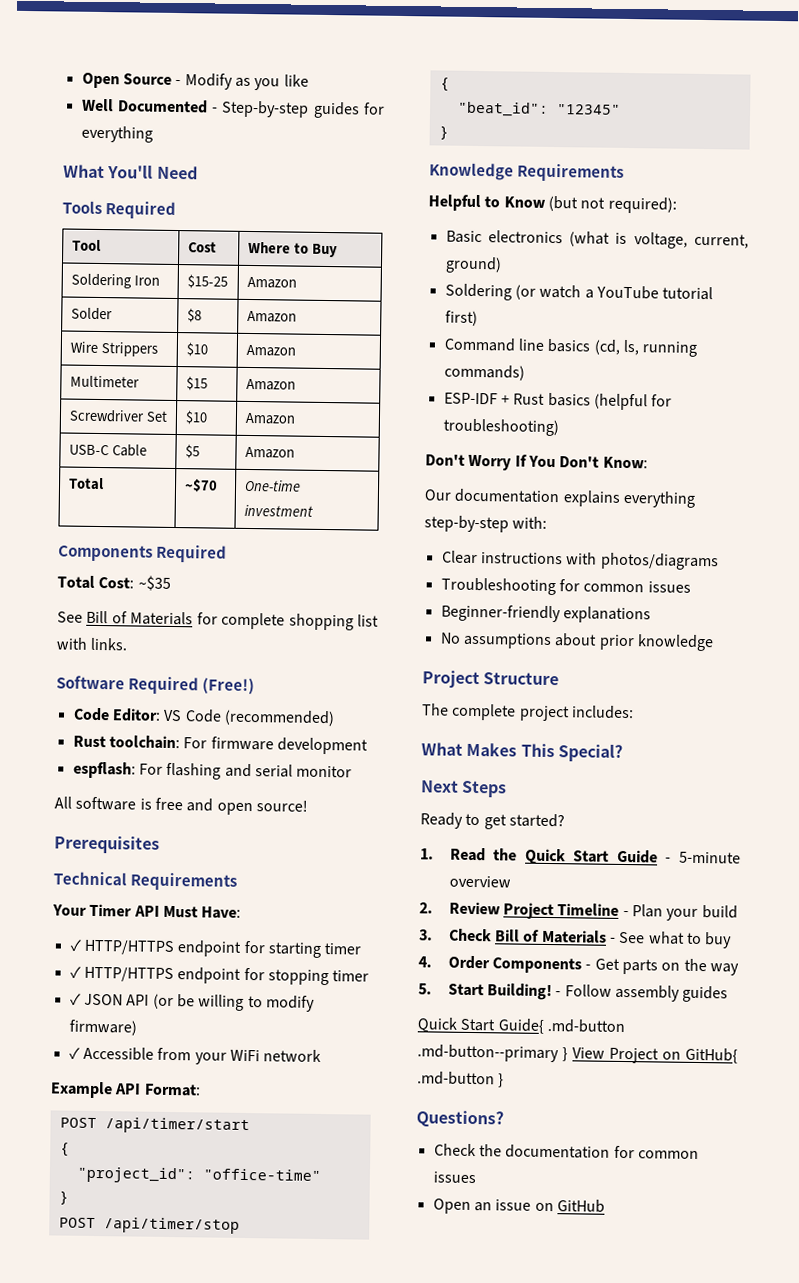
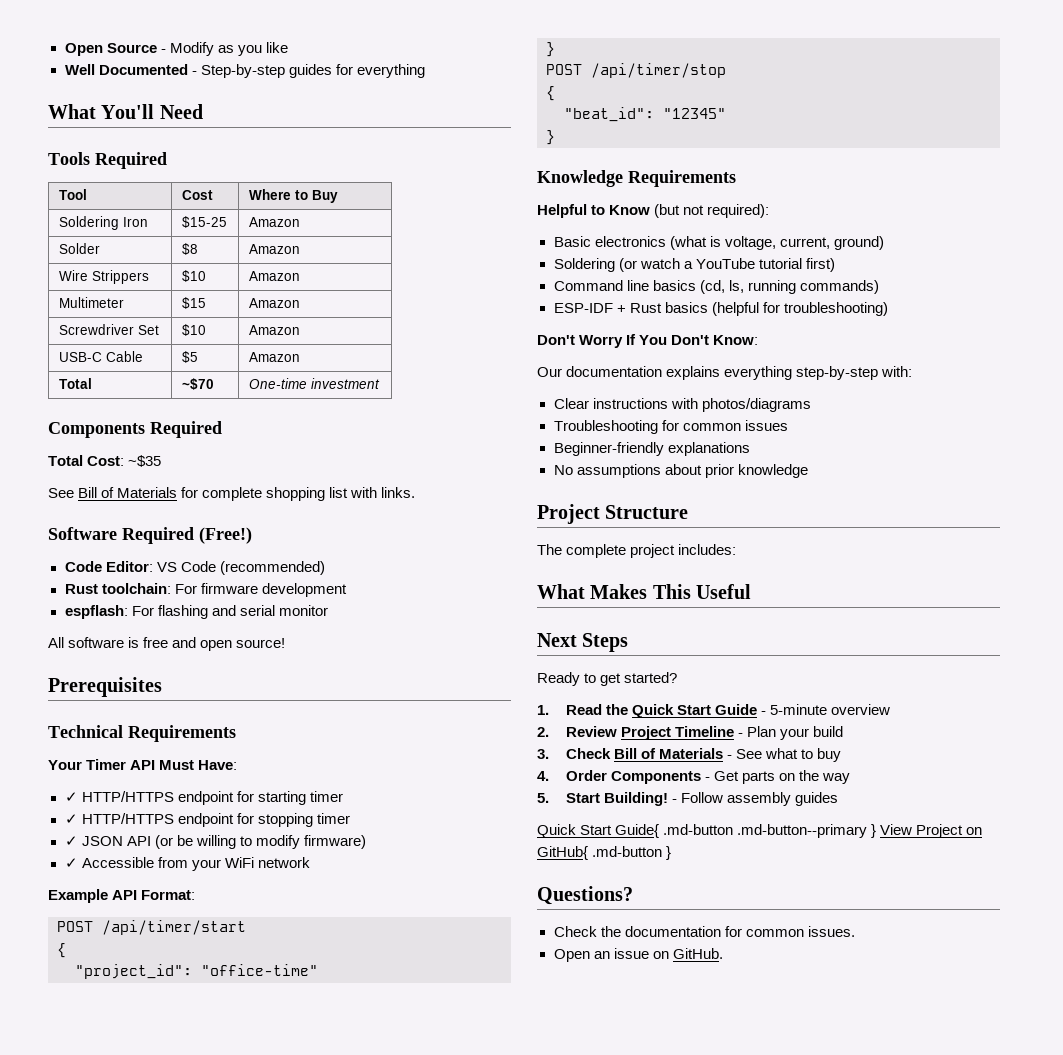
- What Makes This Special?
+ What Makes This Useful
- Check the documentation for common issues
+ Check the documentation for common issues.
- Open an issue on GitHub
+ Open an issue on GitHub.

